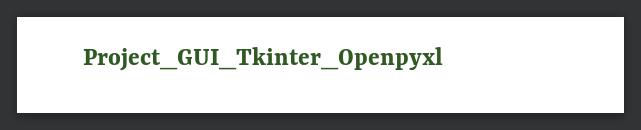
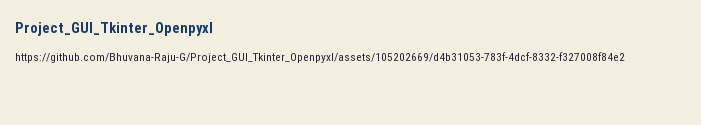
+ https://github.com/Bhuvana-Raju-G/Project_GUI_Tkinter_Openpyxl/assets/105202669/d4b31053-783f-4dcf-8332-f327008f84e2

